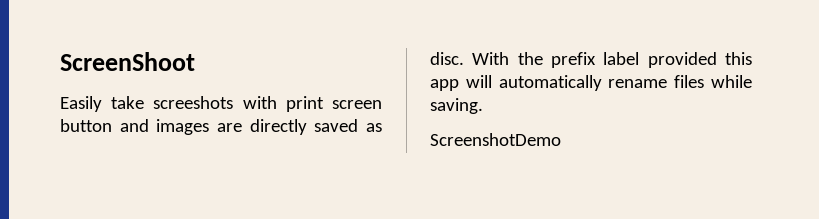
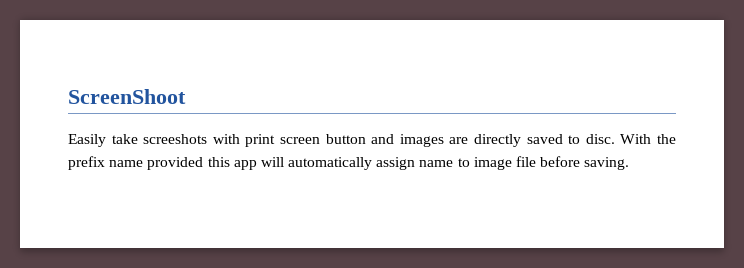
- Easily take screeshots with print screen button and images are directly saved as disc.
+ Easily take screeshots with print screen button and images are directly saved to disc.
- With the prefix label provided this app will automatically rename files while saving.
+ With the prefix name provided this app will automatically assign name to image file before saving.
- ScreenshotDemo

